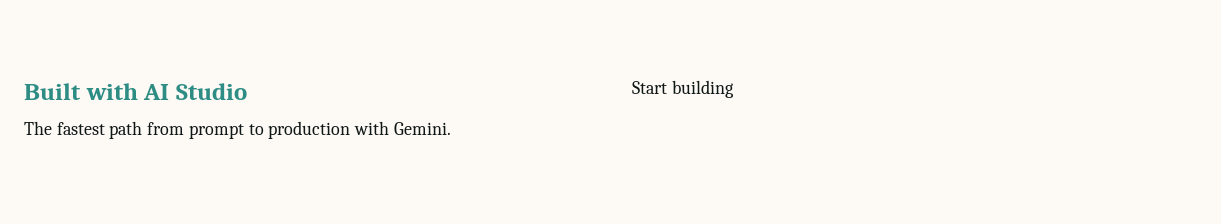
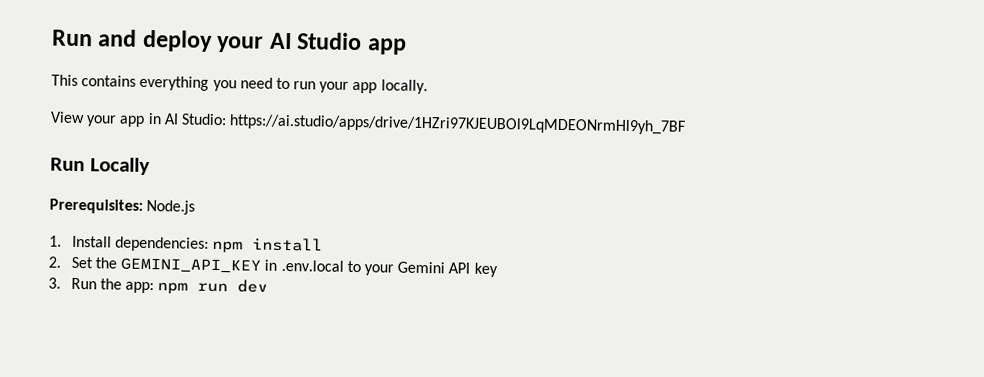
- Built with AI Studio
- The fastest path from prompt to production with Gemini.
- Start building
+ Run and deploy your AI Studio app
+ This contains everything you need to run your app locally.
+ View your app in AI Studio: https://ai.studio/apps/drive/1HZri97KJEUBOl9LqMDEONrmHl9yh_7BF
+ Run Locally
+ Prerequisites: Node.js
+ 1. Install dependencies: npm install
+ 2. Set the GEMINI_API_KEY in .env.local to your Gemini API key
+ 3. Run the app: npm run dev

